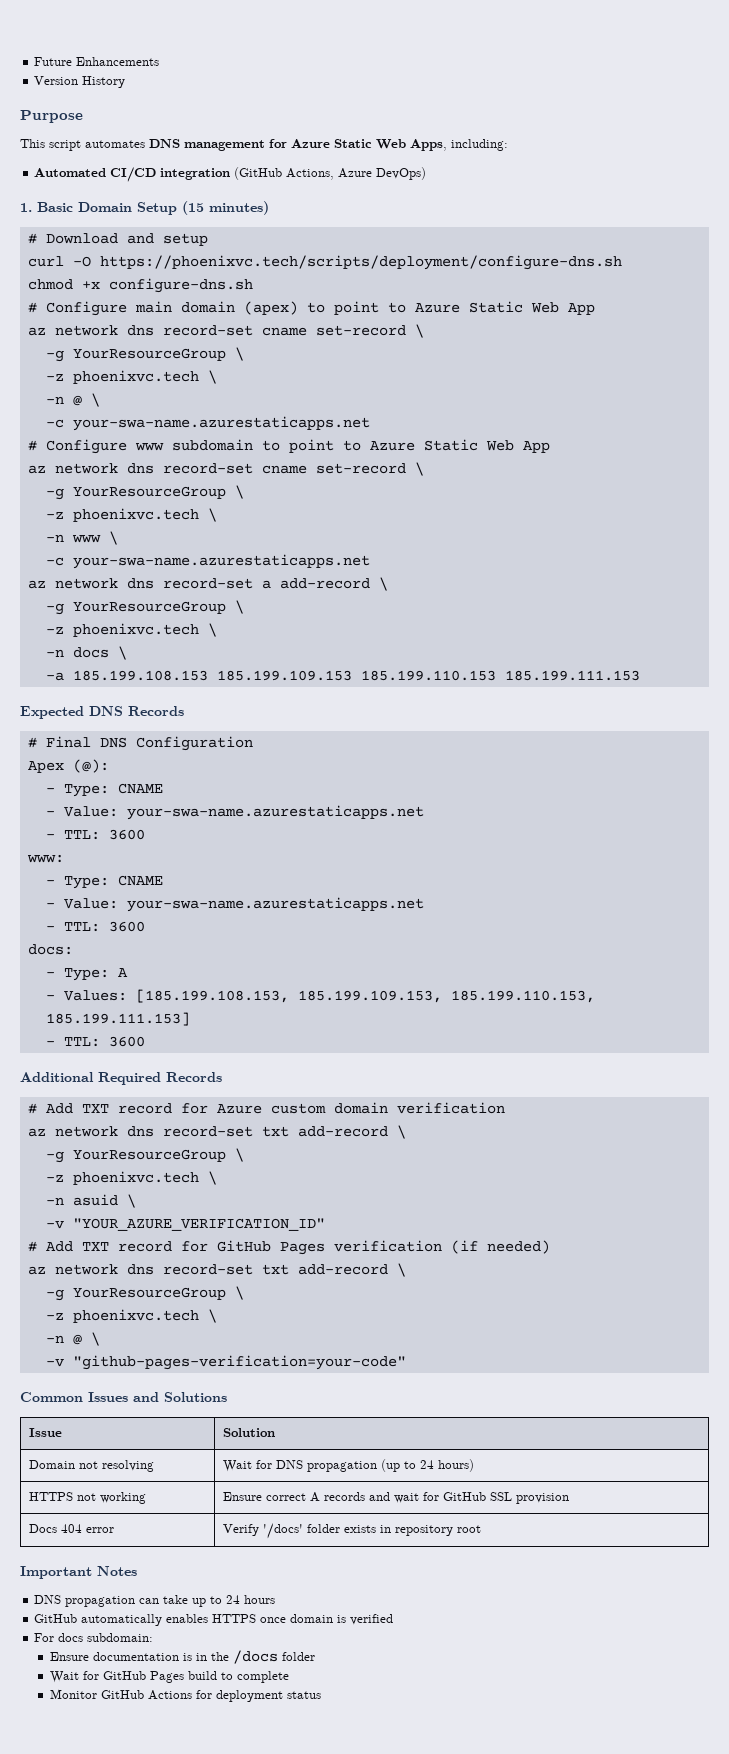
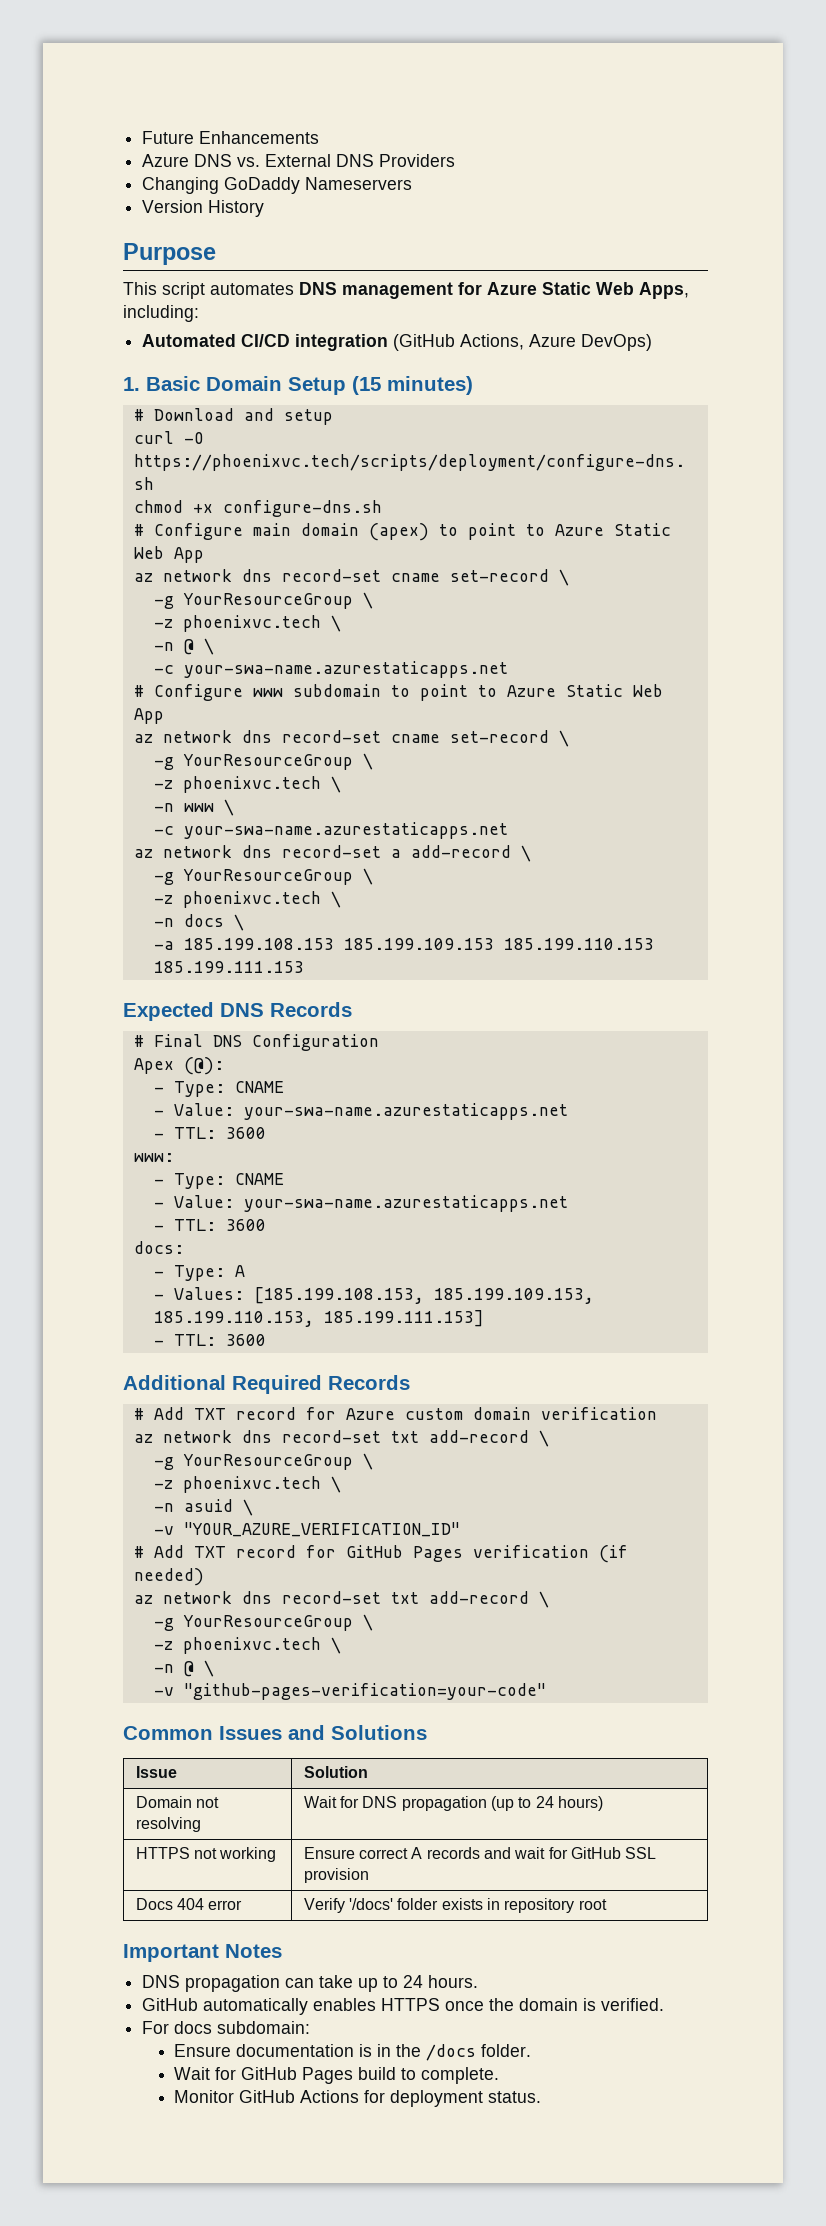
+ Azure DNS vs. External DNS Providers
+ Changing GoDaddy Nameservers
- DNS propagation can take up to 24 hours
+ DNS propagation can take up to 24 hours.
- GitHub automatically enables HTTPS once domain is verified
+ GitHub automatically enables HTTPS once the domain is verified.
- Ensure documentation is in the /docs folder
+ Ensure documentation is in the /docs folder.
- Wait for GitHub Pages build to complete
+ Wait for GitHub Pages build to complete.
- Monitor GitHub Actions for deployment status
+ Monitor GitHub Actions for deployment status.

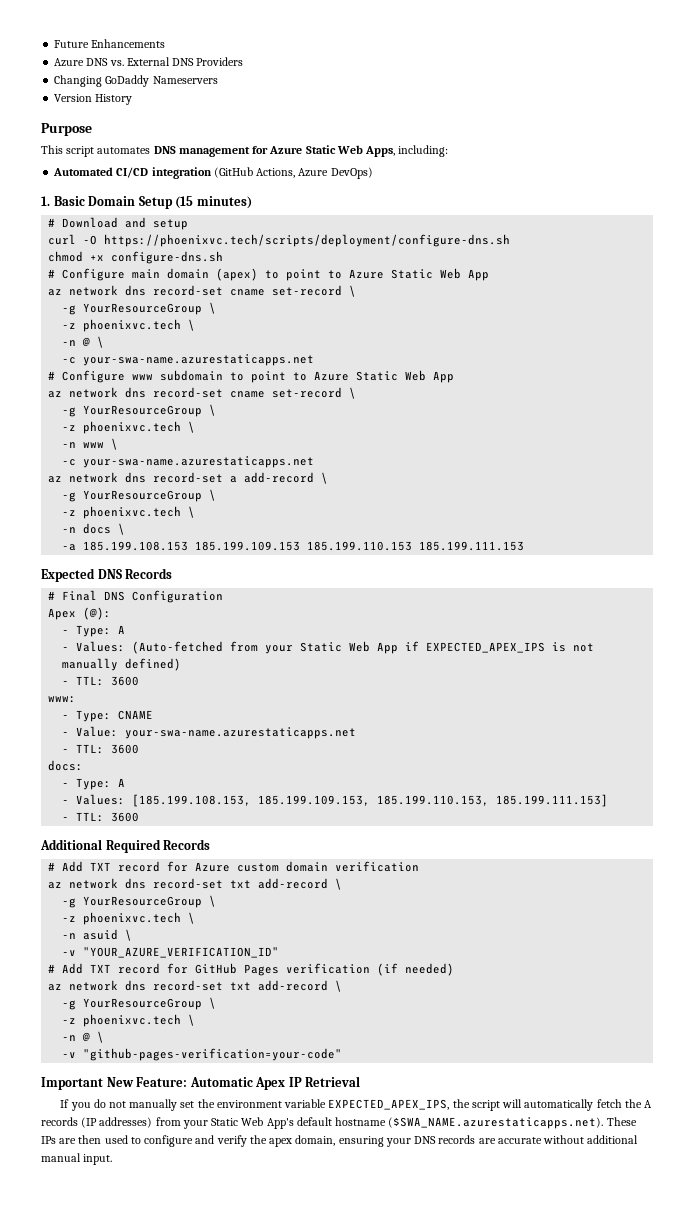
  Apex (@):
- - Type: CNAME
- - Value: your-swa-name.azurestaticapps.net
+ - Type: A
+ - Values: (Auto-fetched from your Static Web App if EXPECTED_APEX_IPS is not manually defined)
- Common Issues and Solutions
- Issue | Solution
- Domain not resolving | Wait for DNS propagation (up to 24 hours)
- HTTPS not working | Ensure correct A records and wait for GitHub SSL provision
- Docs 404 error | Verify '/docs' folder exists in repository root
- Important Notes
- DNS propagation can take up to 24 hours.
- GitHub automatically enables HTTPS once the domain is verified.
- For docs subdomain:
- Ensure documentation is in the /docs folder.
- Wait for GitHub Pages build to complete.
- Monitor GitHub Actions for deployment status.
+ Important New Feature: Automatic Apex IP Retrieval
+ If you do not manually set the environment variable EXPECTED_APEX_IPS, the script will automatically fetch the A records (IP addresses) from your Static Web App's default hostname ($SWA_NAME.azurestaticapps.net). These IPs are then used to configure and verify the apex domain, ensuring your DNS records are accurate without additional manual input.

